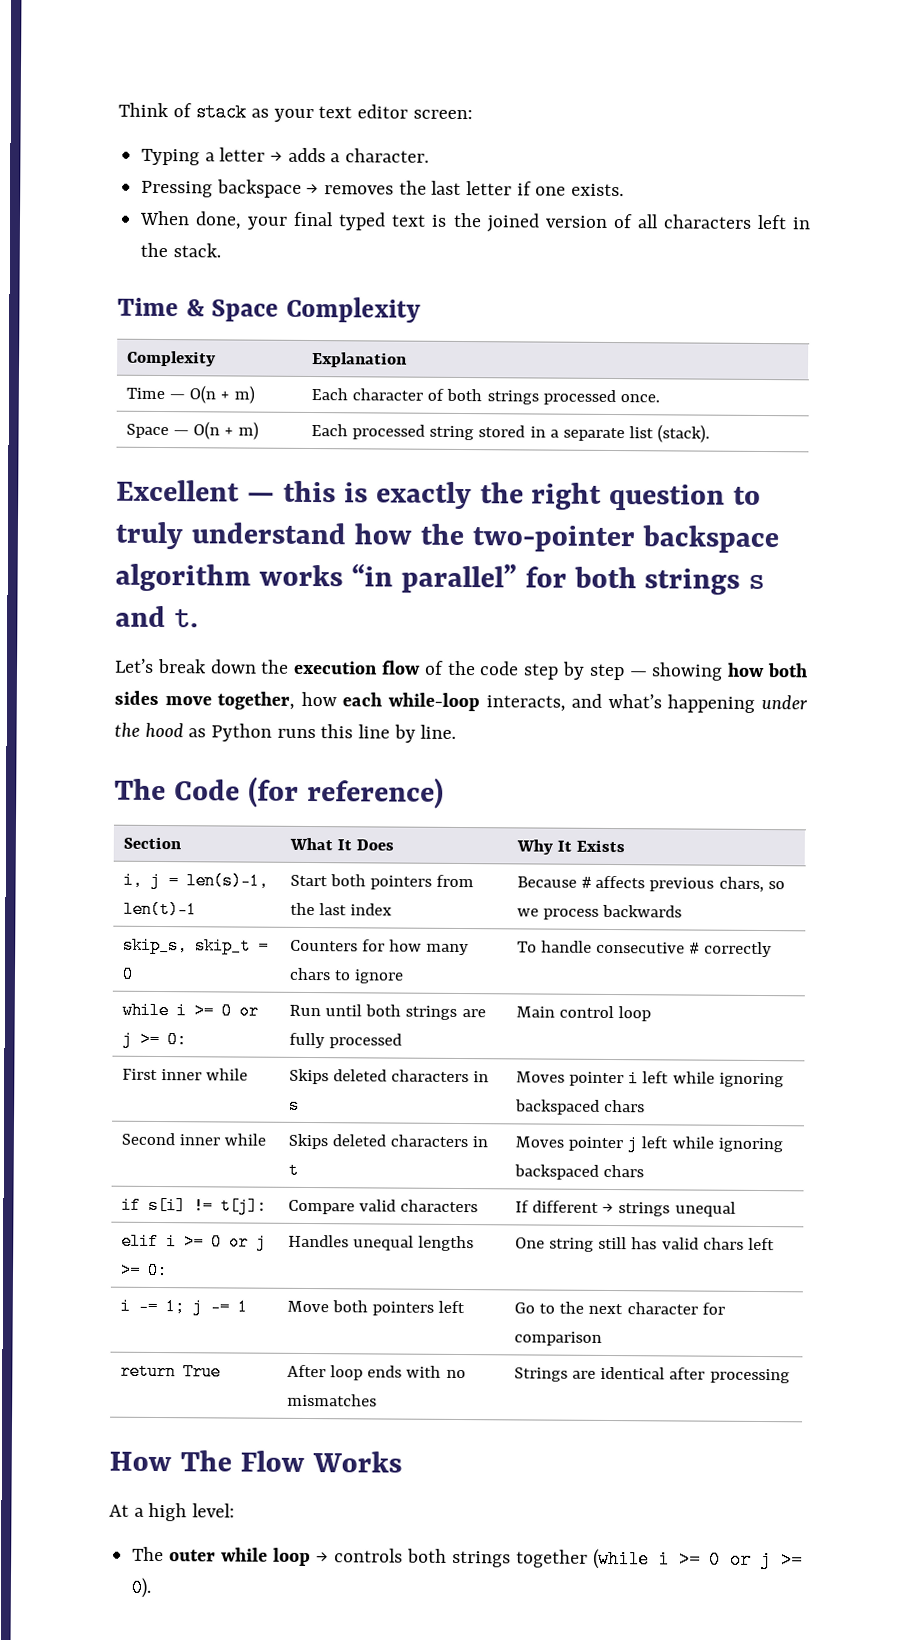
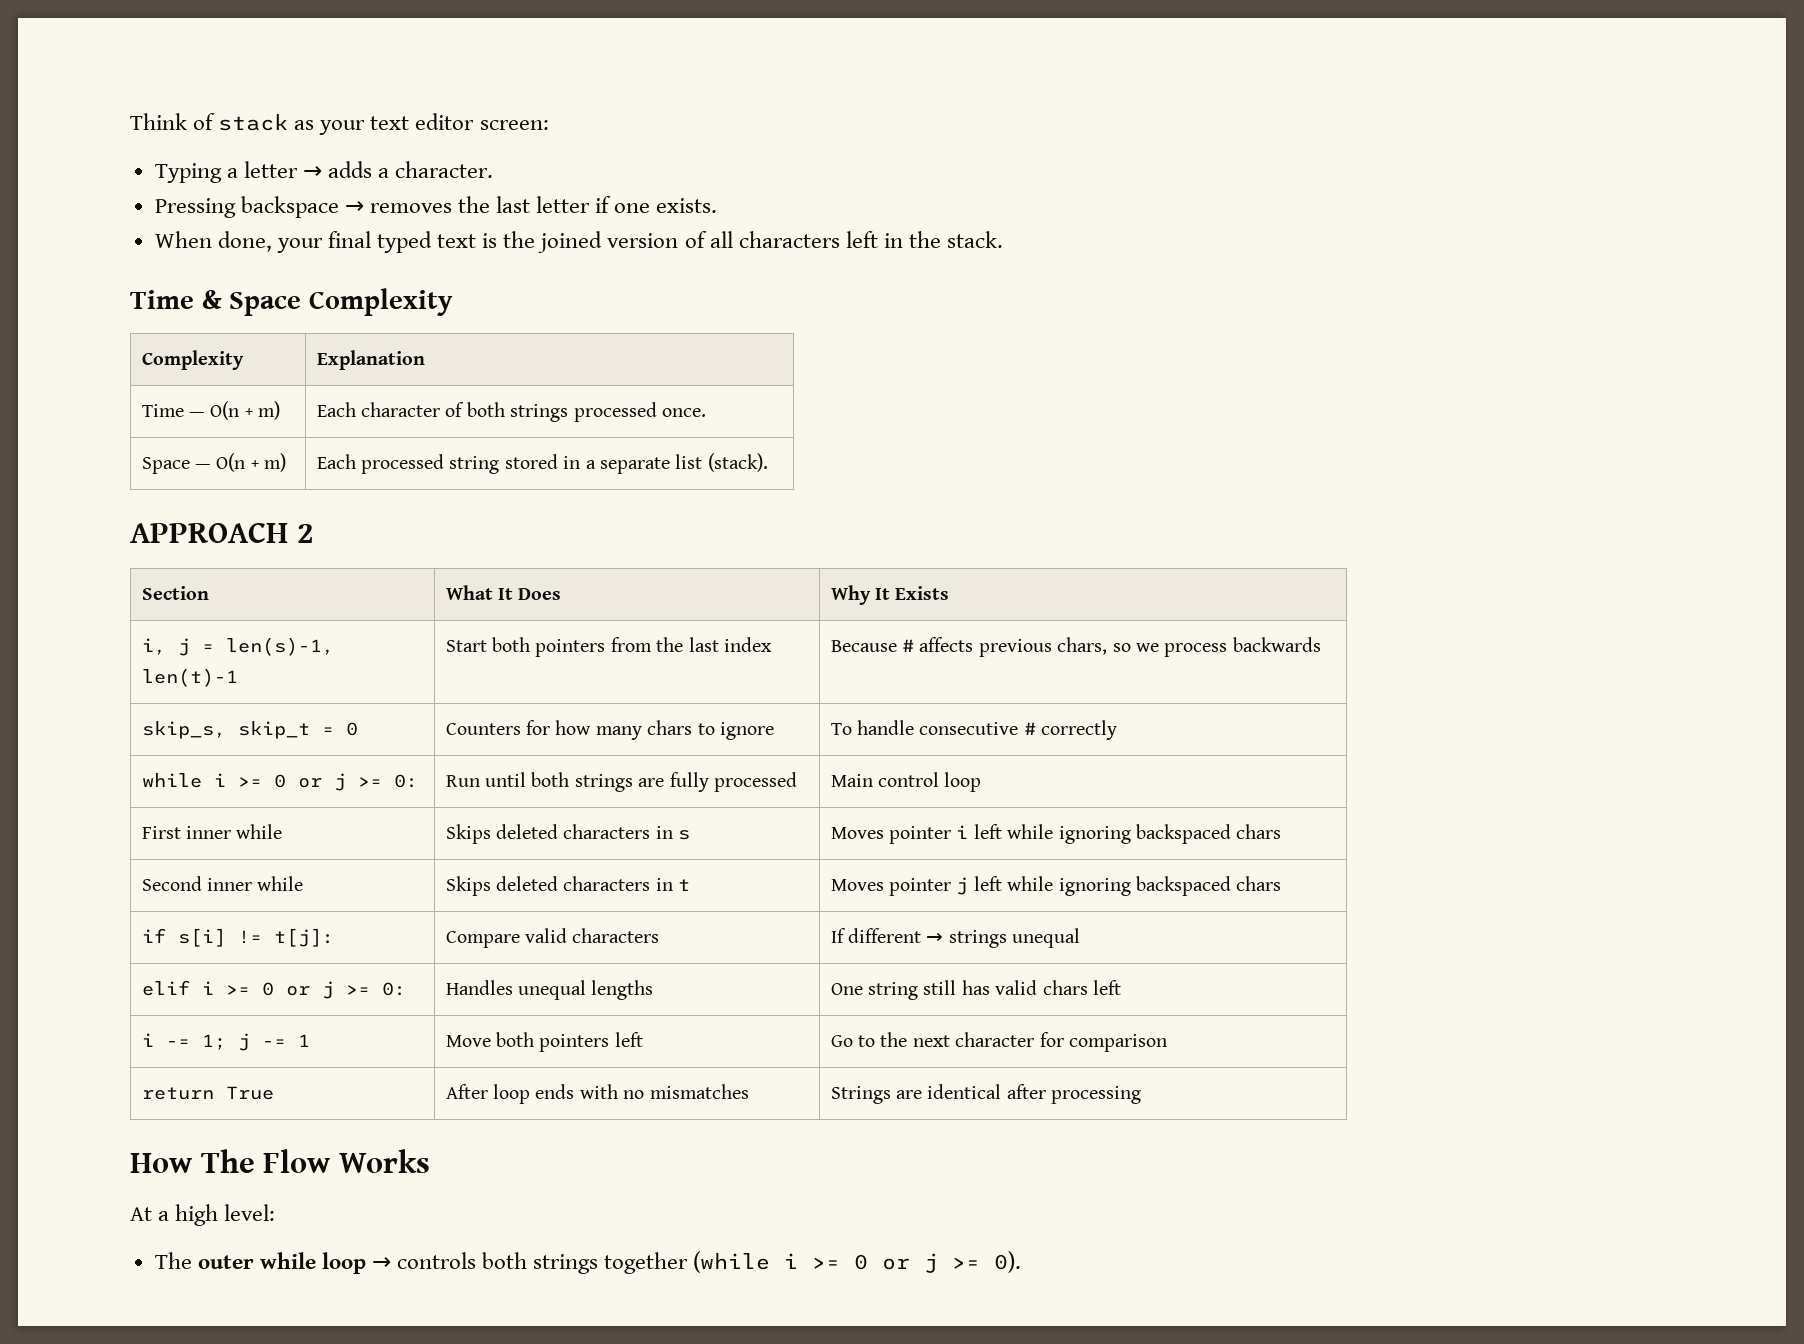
- Excellent — this is exactly the right question to truly understand how the two-pointer backspace algorithm works “in parallel” for both strings s and t.
- Let’s break down the execution flow of the code step by step — showing how both sides move together, how each while-loop interacts, and what’s happening under the hood as Python runs this line by line.
- The Code (for reference)
+ APPROACH 2

